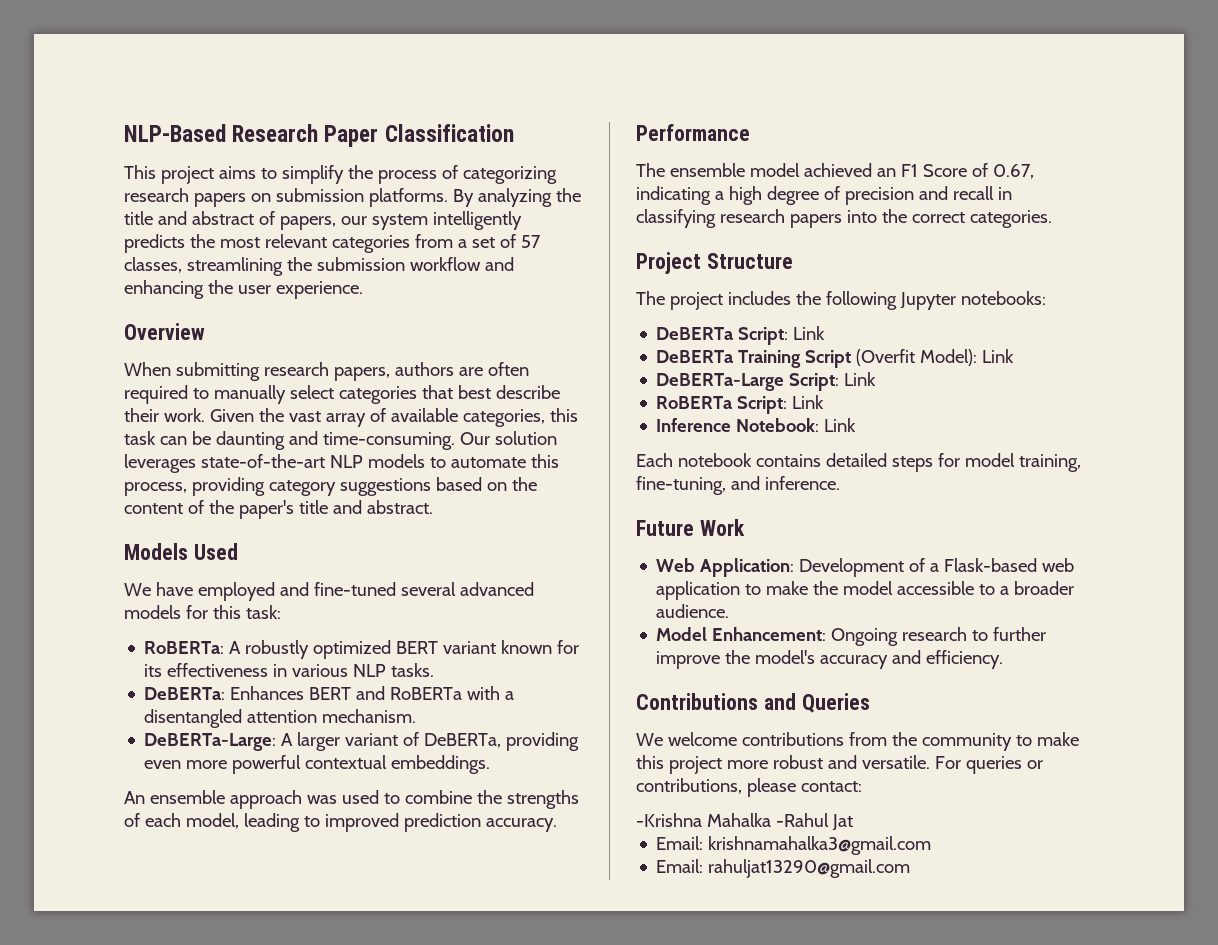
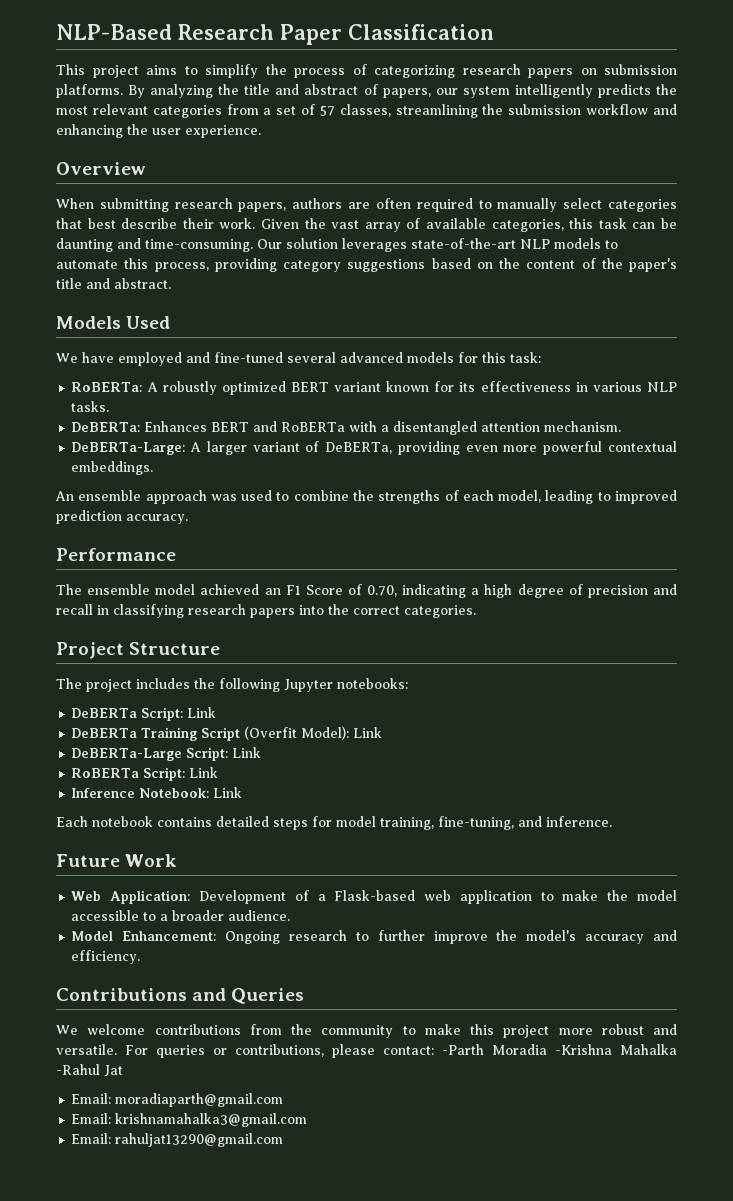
- The ensemble model achieved an F1 Score of 0.67, indicating a high degree of precision and recall in classifying research papers into the correct categories.
+ The ensemble model achieved an F1 Score of 0.70, indicating a high degree of precision and recall in classifying research papers into the correct categories.
- For queries or contributions, please contact:
- -Krishna Mahalka -Rahul Jat
+ For queries or contributions, please contact: -Parth Moradia -Krishna Mahalka -Rahul Jat
+ Email: moradiaparth@gmail.com

